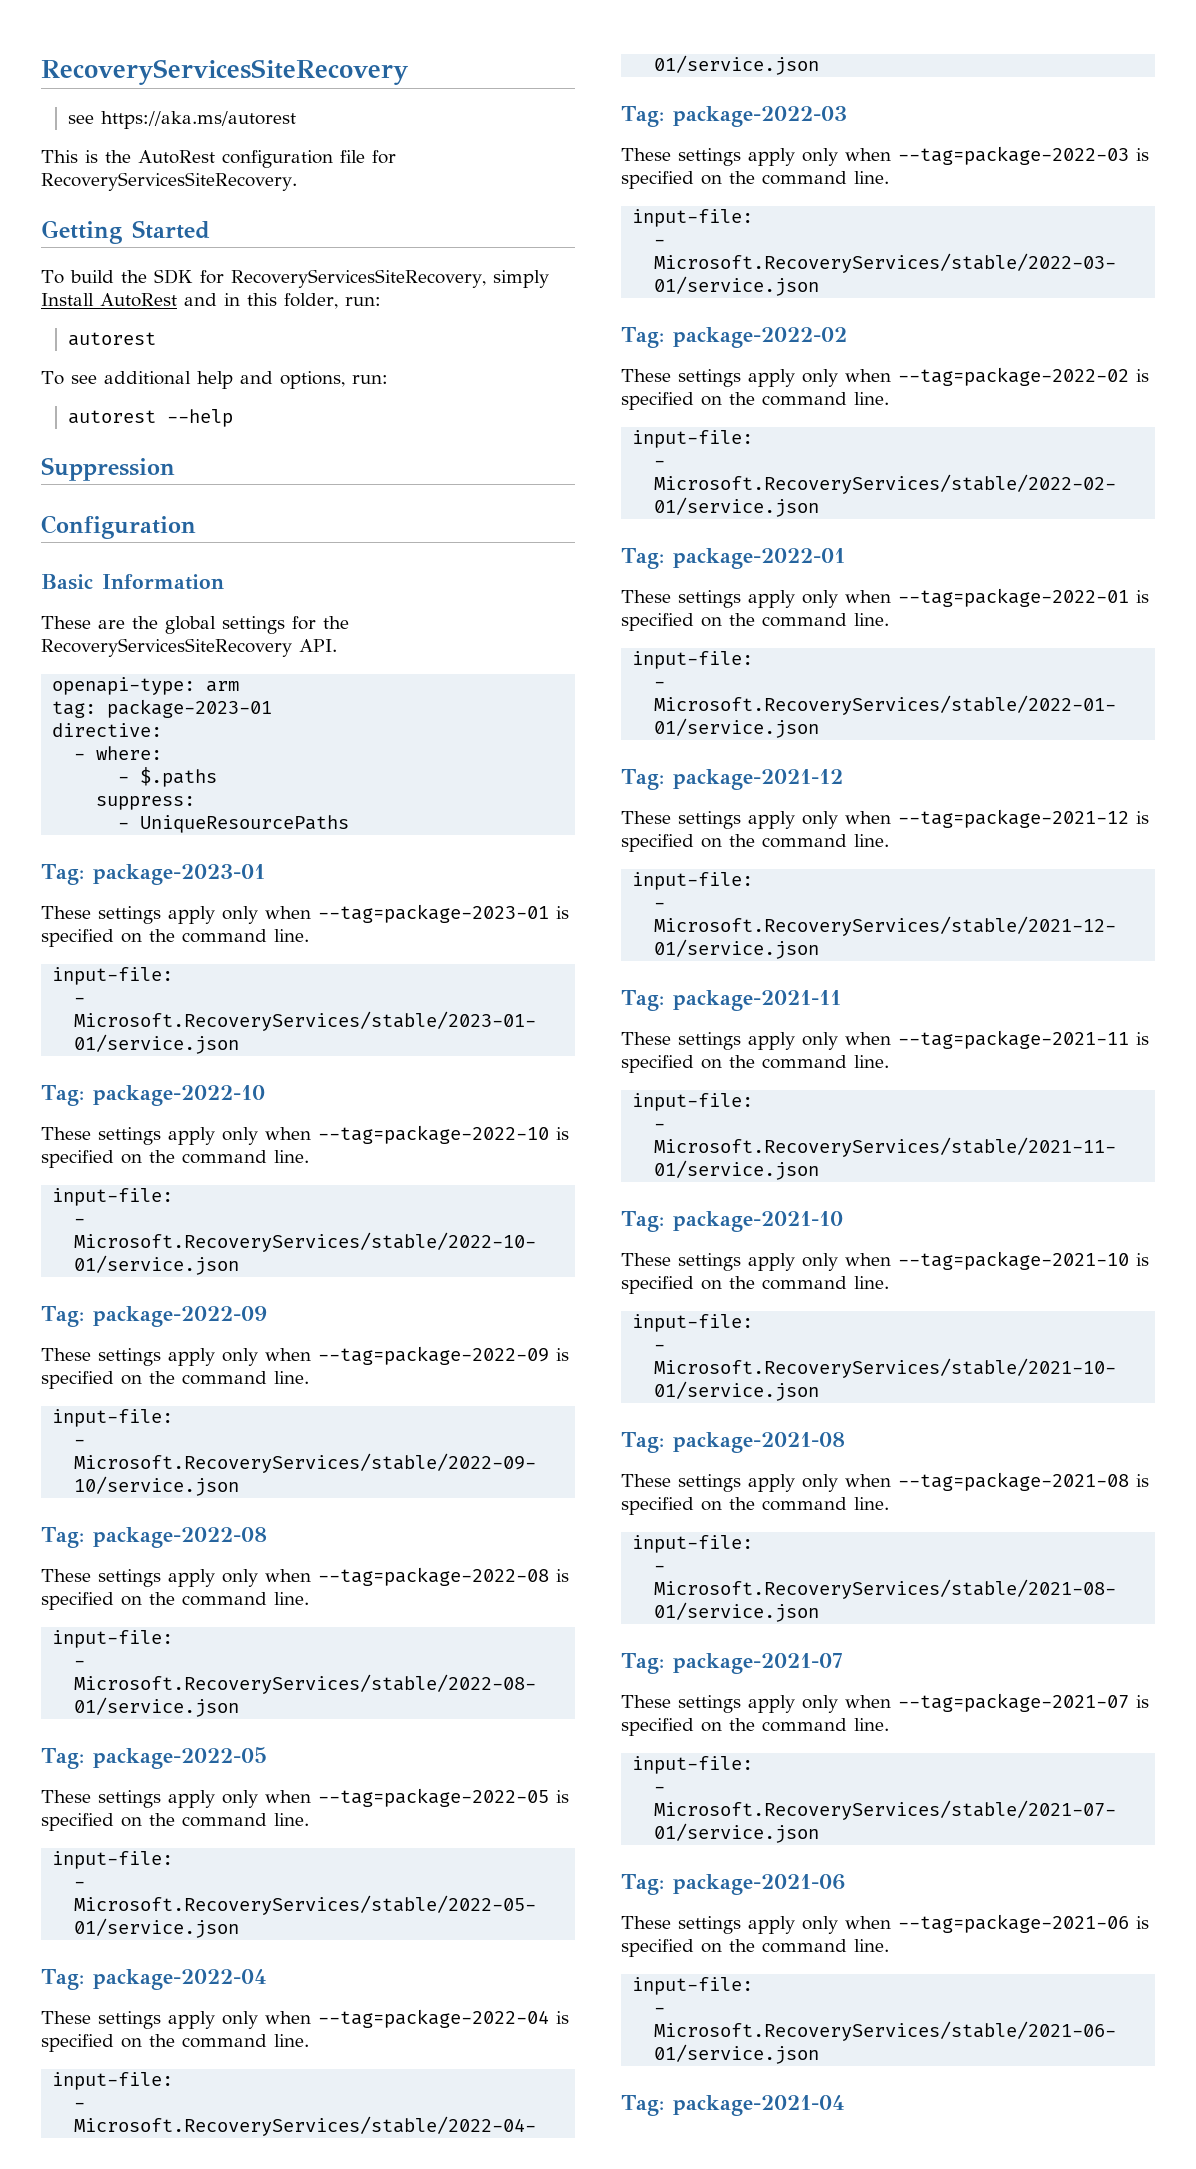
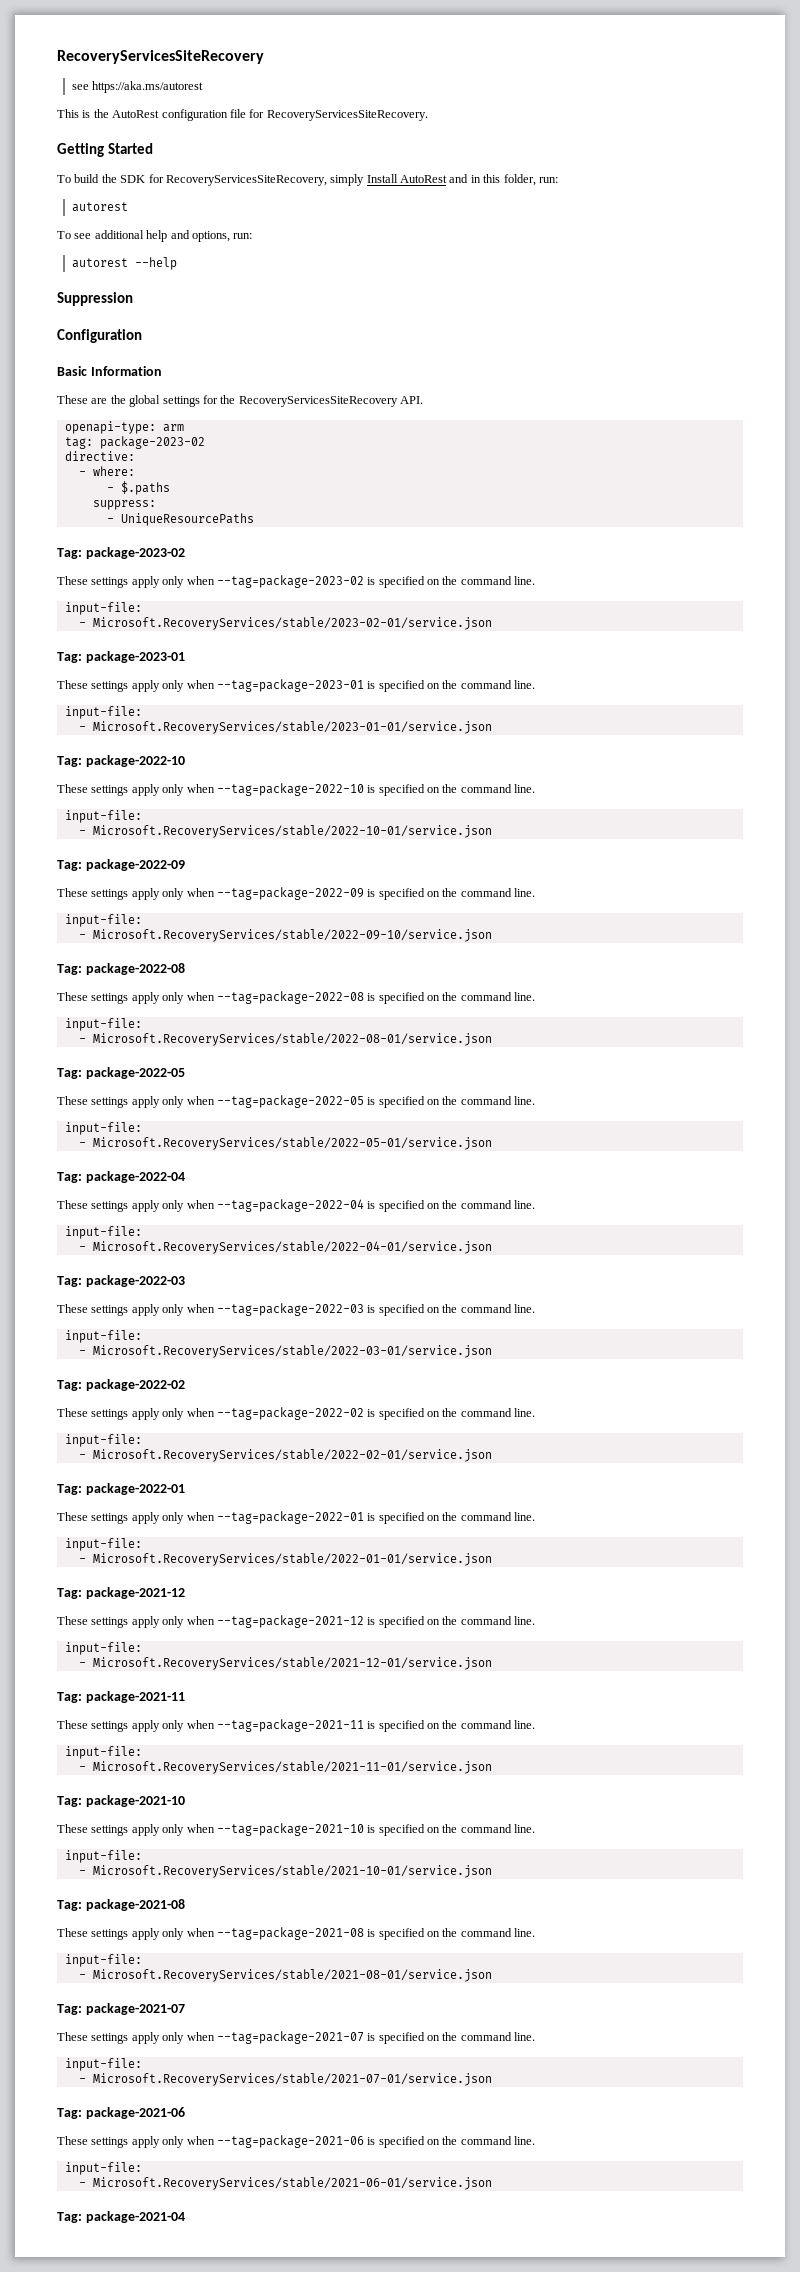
- tag: package-2023-01
+ tag: package-2023-02
+ Tag: package-2023-02
+ These settings apply only when --tag=package-2023-02 is specified on the command line.
+ input-file:
+ - Microsoft.RecoveryServices/stable/2023-02-01/service.json

